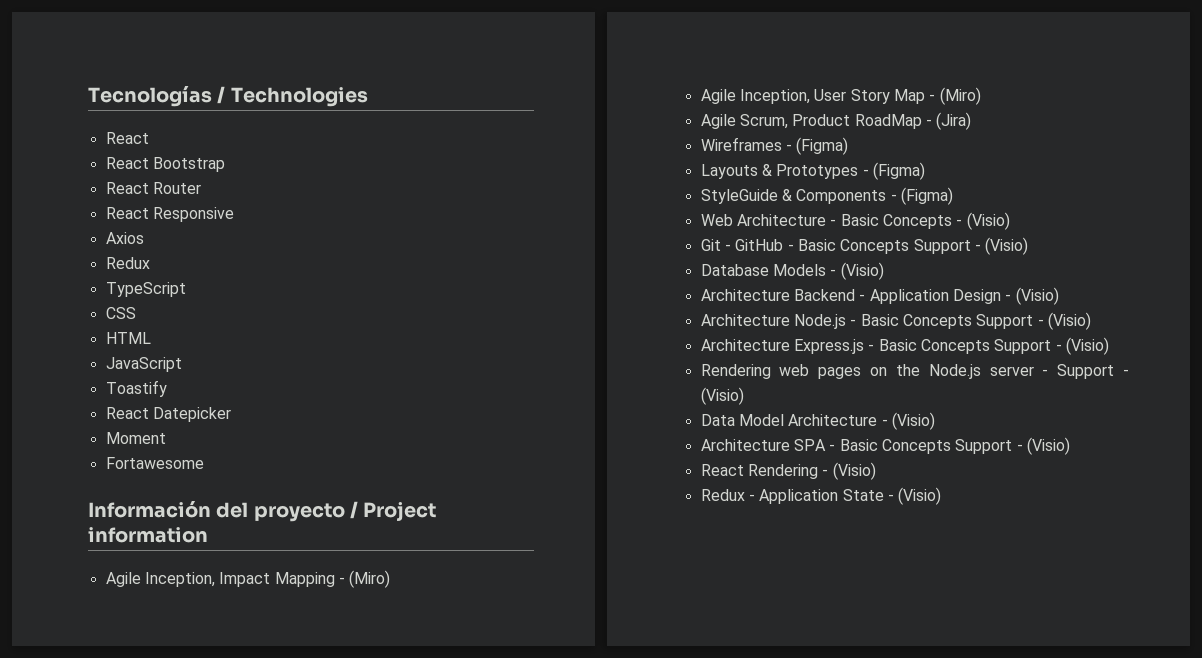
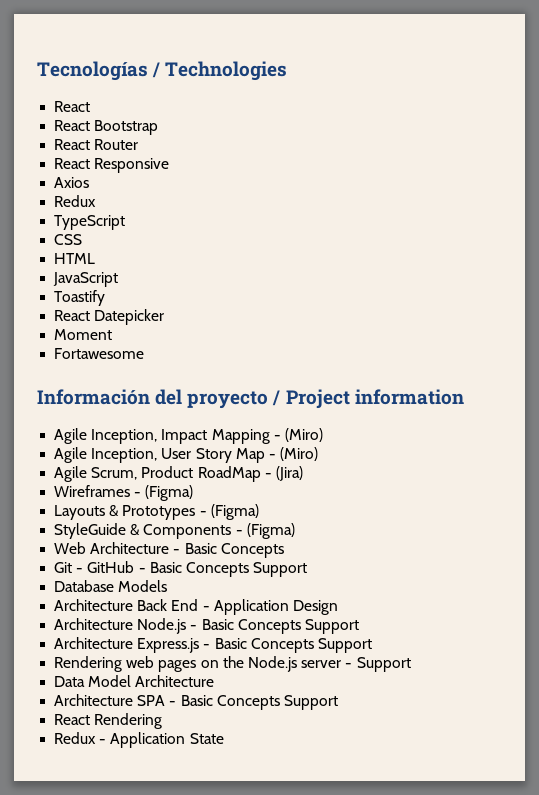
- Web Architecture - Basic Concepts - (Visio)
+ Web Architecture - Basic Concepts
- Git - GitHub - Basic Concepts Support - (Visio)
+ Git - GitHub - Basic Concepts Support
- Database Models - (Visio)
- Architecture Backend - Application Design - (Visio)
+ Database Models
+ Architecture Back End - Application Design
- Architecture Node.js - Basic Concepts Support - (Visio)
+ Architecture Node.js - Basic Concepts Support
- Architecture Express.js - Basic Concepts Support - (Visio)
+ Architecture Express.js - Basic Concepts Support
- Rendering web pages on the Node.js server - Support - (Visio)
+ Rendering web pages on the Node.js server - Support
- Data Model Architecture - (Visio)
+ Data Model Architecture
- Architecture SPA - Basic Concepts Support - (Visio)
+ Architecture SPA - Basic Concepts Support
- React Rendering - (Visio)
+ React Rendering
- Redux - Application State - (Visio)
+ Redux - Application State

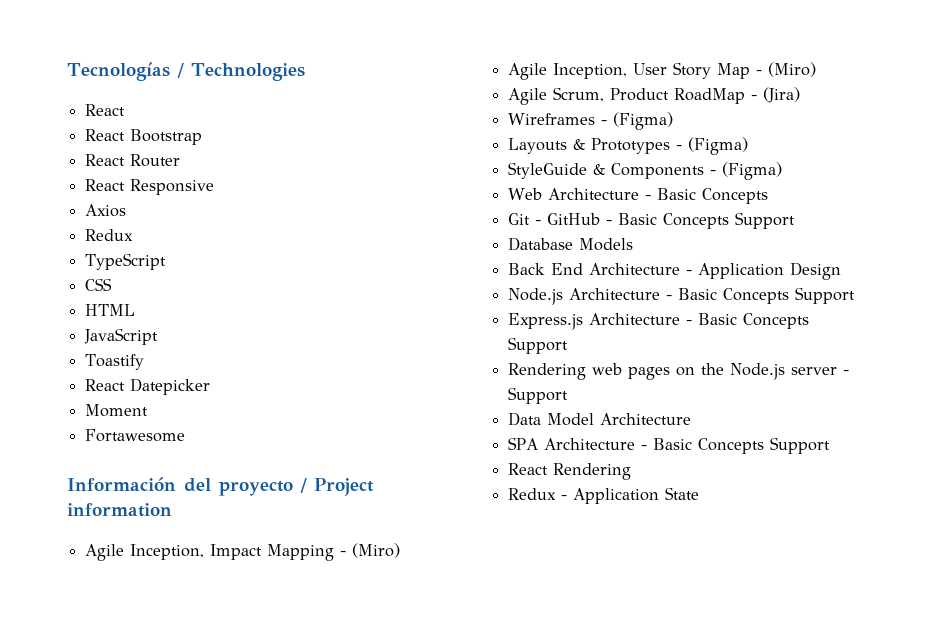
- Architecture Back End - Application Design
+ Back End Architecture - Application Design
- Architecture Node.js - Basic Concepts Support
- Architecture Express.js - Basic Concepts Support
+ Node.js Architecture - Basic Concepts Support
+ Express.js Architecture - Basic Concepts Support
- Architecture SPA - Basic Concepts Support
+ SPA Architecture - Basic Concepts Support

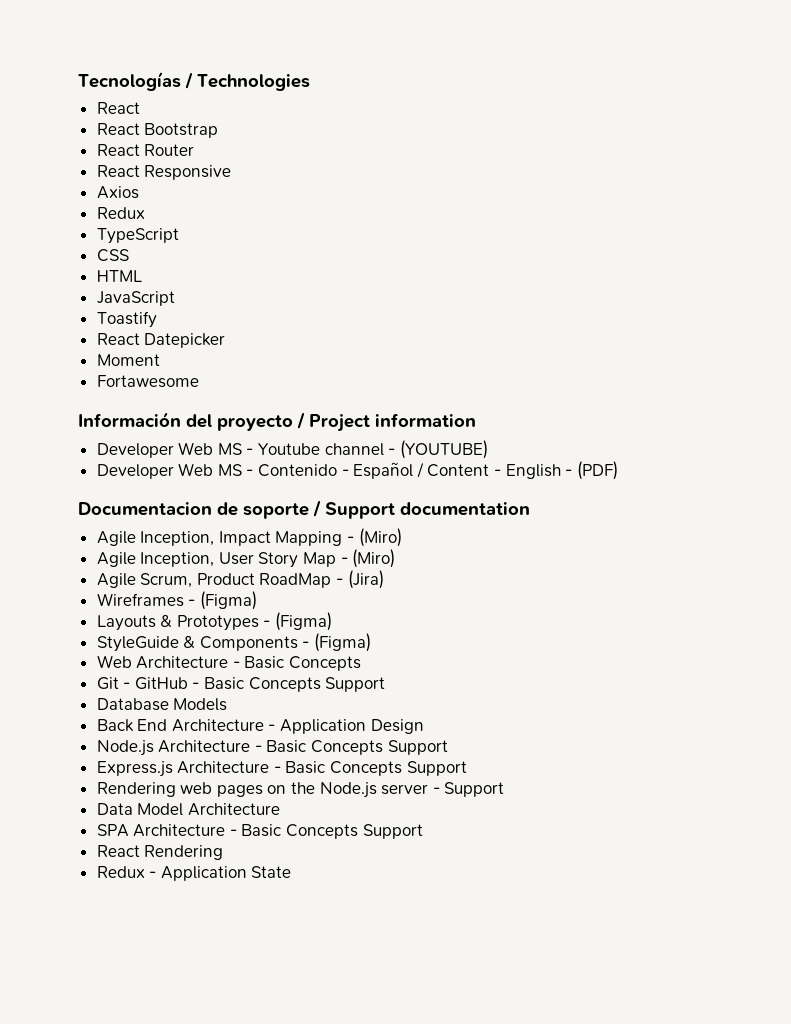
+ Developer Web MS - Youtube channel - (YOUTUBE)
+ Developer Web MS - Contenido - Español / Content - English - (PDF)
+ Documentacion de soporte / Support documentation

